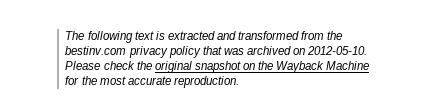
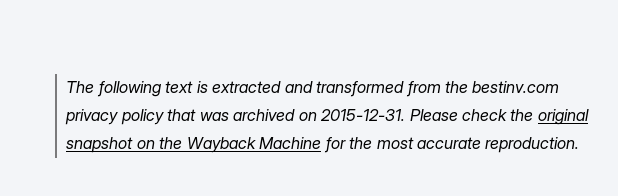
- The following text is extracted and transformed from the bestinv.com privacy policy that was archived on 2012-05-10.
+ The following text is extracted and transformed from the bestinv.com privacy policy that was archived on 2015-12-31.

